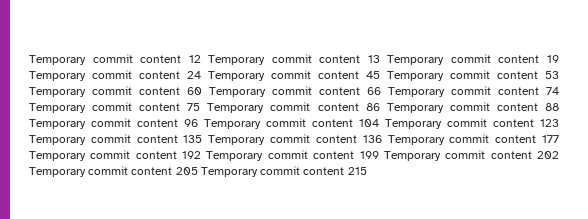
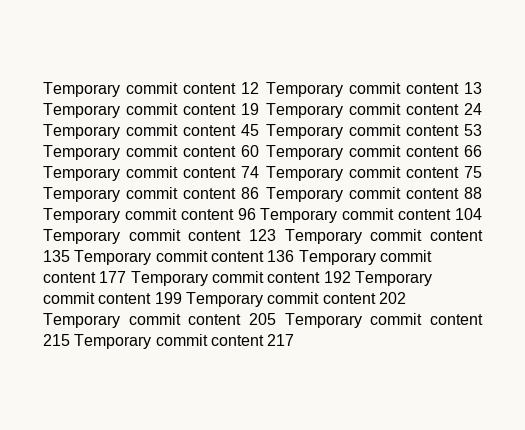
- Temporary commit content 12 Temporary commit content 13 Temporary commit content 19 Temporary commit content 24 Temporary commit content 45 Temporary commit content 53 Temporary commit content 60 Temporary commit content 66 Temporary commit content 74 Temporary commit content 75 Temporary commit content 86 Temporary commit content 88 Temporary commit content 96 Temporary commit content 104 Temporary commit content 123 Temporary commit content 135 Temporary commit content 136 Temporary commit content 177 Temporary commit content 192 Temporary commit content 199 Temporary commit content 202 Temporary commit content 205 Temporary commit content 215
+ Temporary commit content 12 Temporary commit content 13 Temporary commit content 19 Temporary commit content 24 Temporary commit content 45 Temporary commit content 53 Temporary commit content 60 Temporary commit content 66 Temporary commit content 74 Temporary commit content 75 Temporary commit content 86 Temporary commit content 88 Temporary commit content 96 Temporary commit content 104 Temporary commit content 123 Temporary commit content 135 Temporary commit content 136 Temporary commit content 177 Temporary commit content 192 Temporary commit content 199 Temporary commit content 202 Temporary commit content 205 Temporary commit content 215 Temporary commit content 217

